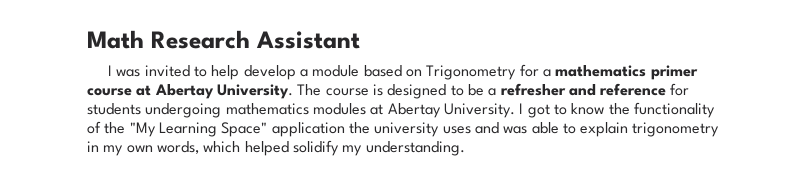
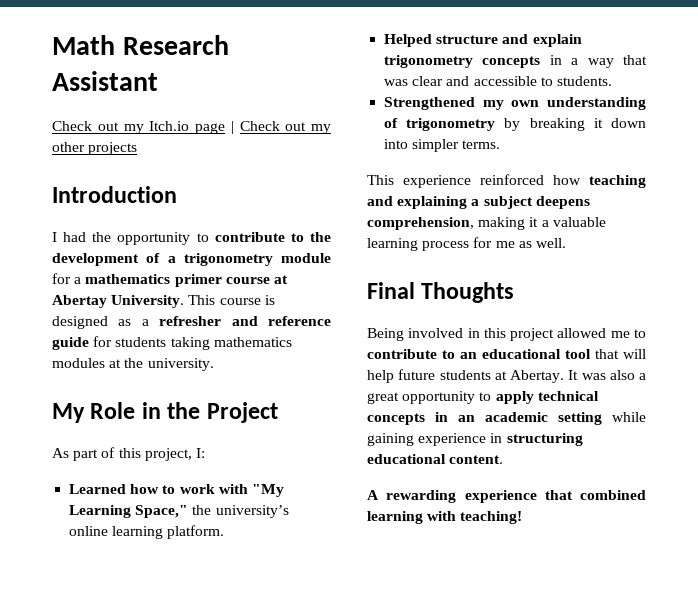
- I was invited to help develop a module based on Trigonometry for a mathematics primer course at Abertay University.
+ Check out my Itch.io page | Check out my other projects
+ Introduction
+ I had the opportunity to contribute to the development of a trigonometry module for a mathematics primer course at Abertay University.
- The course is designed to be a refresher and reference for students undergoing mathematics modules at Abertay University. I got to know the functionality of the "My Learning Space" application the university uses and was able to explain trigonometry in my own words, which helped solidify my understanding.
+ This course is designed as a refresher and reference guide for students taking mathematics modules at the university.
+ My Role in the Project
+ As part of this project, I:
+ Learned how to work with "My Learning Space," the university’s online learning platform.
+ Helped structure and explain trigonometry concepts in a way that was clear and accessible to students.
+ Strengthened my own understanding of trigonometry by breaking it down into simpler terms.
+ This experience reinforced how teaching and explaining a subject deepens comprehension, making it a valuable learning process for me as well.
+ Final Thoughts
+ Being involved in this project allowed me to contribute to an educational tool that will help future students at Abertay. It was also a great opportunity to apply technical concepts in an academic setting while gaining experience in structuring educational content.
+ A rewarding experience that combined learning with teaching!

